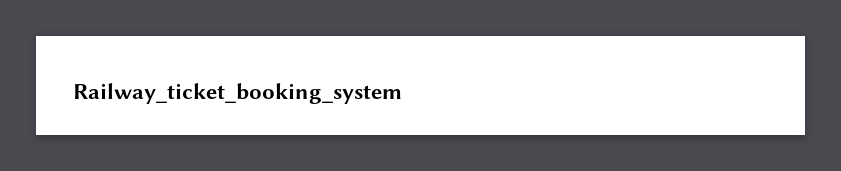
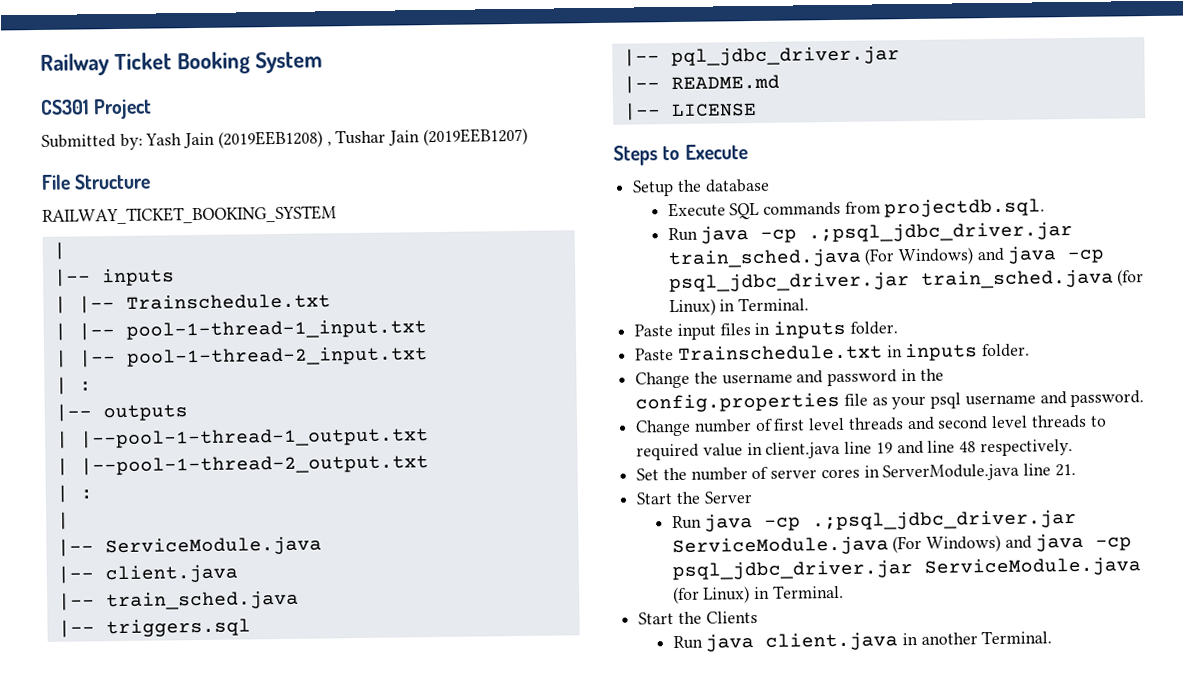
- Railway_ticket_booking_system
+ Railway Ticket Booking System
+ CS301 Project
+ Submitted by: Yash Jain (2019EEB1208) , Tushar Jain (2019EEB1207)
+ File Structure
+ RAILWAY_TICKET_BOOKING_SYSTEM
+ |
+ |-- inputs
+ | |-- Trainschedule.txt
+ | |-- pool-1-thread-1_input.txt
+ | |-- pool-1-thread-2_input.txt
+ | :
+ |-- outputs
+ | |--pool-1-thread-1_output.txt
+ | |--pool-1-thread-2_output.txt
+ | :
+ |
+ |-- ServiceModule.java
+ |-- client.java
+ |-- train_sched.java
+ |-- triggers.sql
+ |-- pql_jdbc_driver.jar
+ |-- README.md
+ |-- LICENSE
+ Steps to Execute
+ Setup the database
+ Execute SQL commands from projectdb.sql.
+ Run java -cp .;psql_jdbc_driver.jar train_sched.java (For Windows) and java -cp psql_jdbc_driver.jar train_sched.java (for Linux) in Terminal.
+ Paste input files in inputs folder.
+ Paste Trainschedule.txt in inputs folder.
+ Change the username and password in the config.properties file as your psql username and password.
+ Change number of first level threads and second level threads to required value in client.java line 19 and line 48 respectively.
+ Set the number of server cores in ServerModule.java line 21.
+ Start the Server
+ Run java -cp .;psql_jdbc_driver.jar ServiceModule.java (For Windows) and java -cp psql_jdbc_driver.jar ServiceModule.java (for Linux) in Terminal.
+ Start the Clients
+ Run java client.java in another Terminal.

